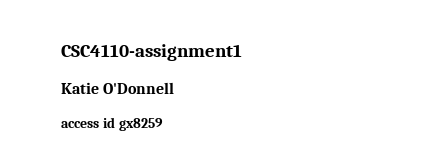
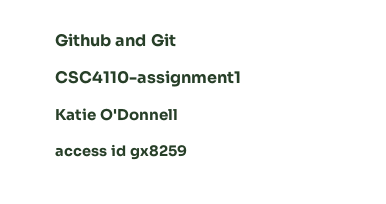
+ Github and Git

